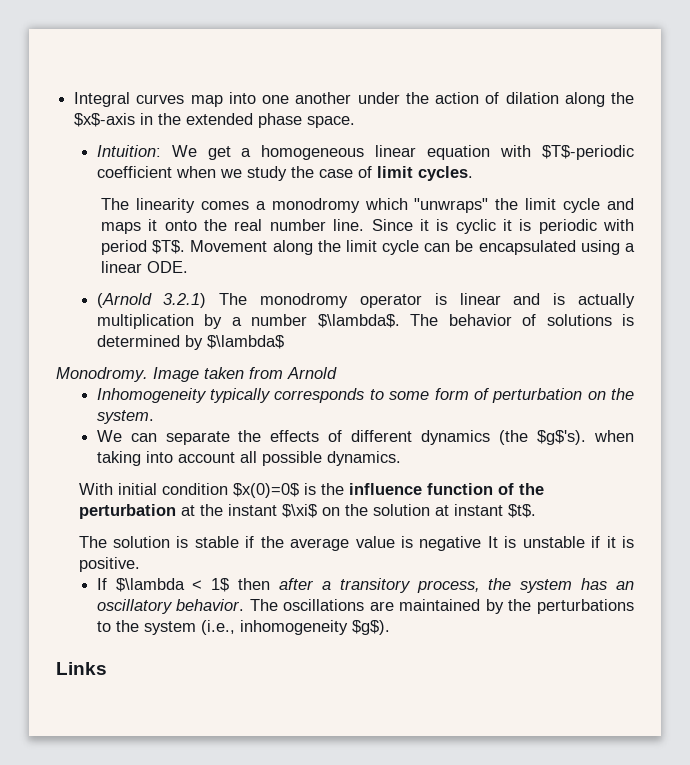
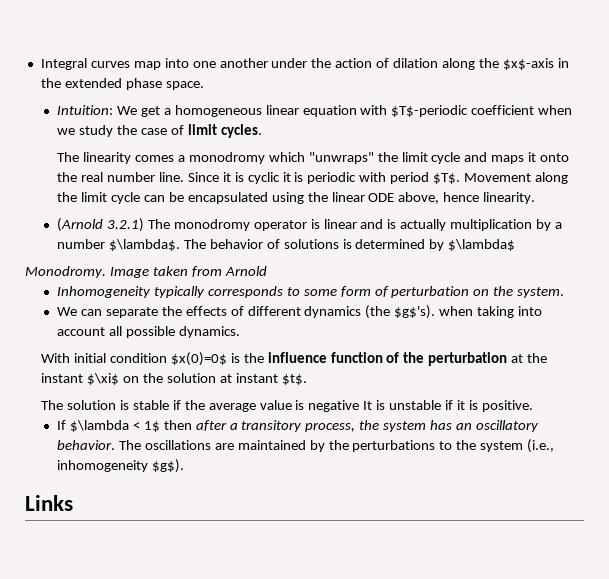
- Movement along the limit cycle can be encapsulated using a linear ODE.
+ Movement along the limit cycle can be encapsulated using the linear ODE above, hence linearity.

